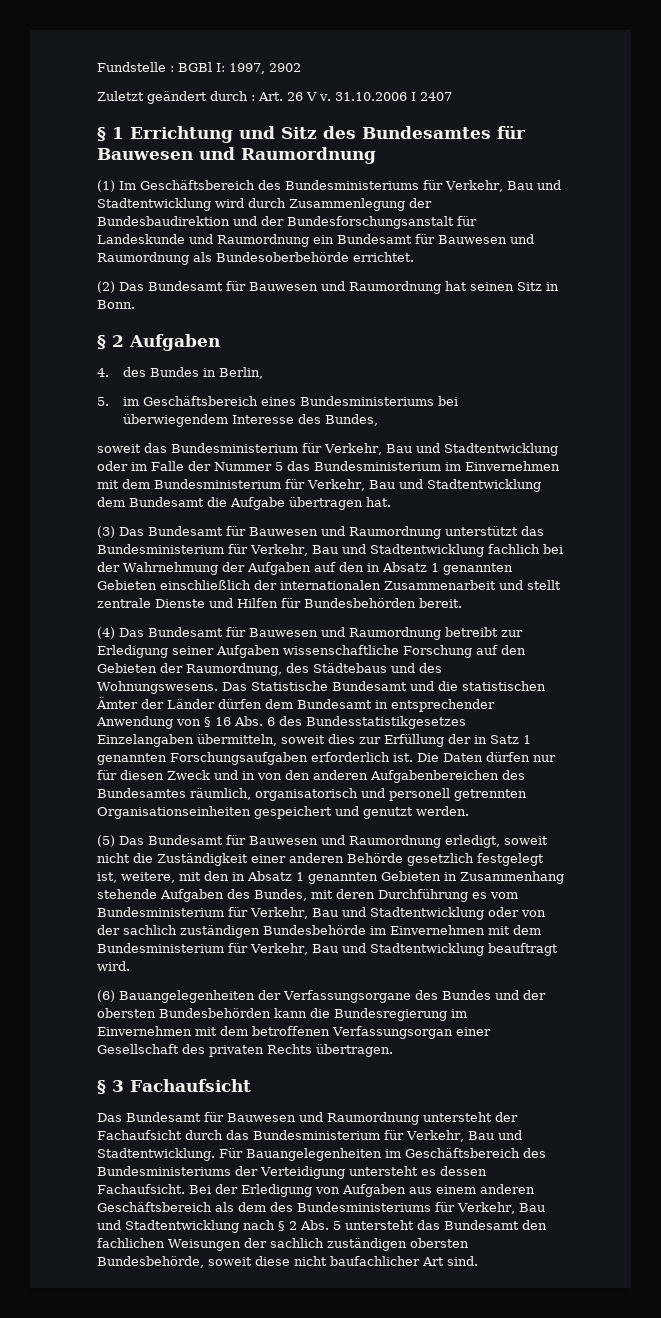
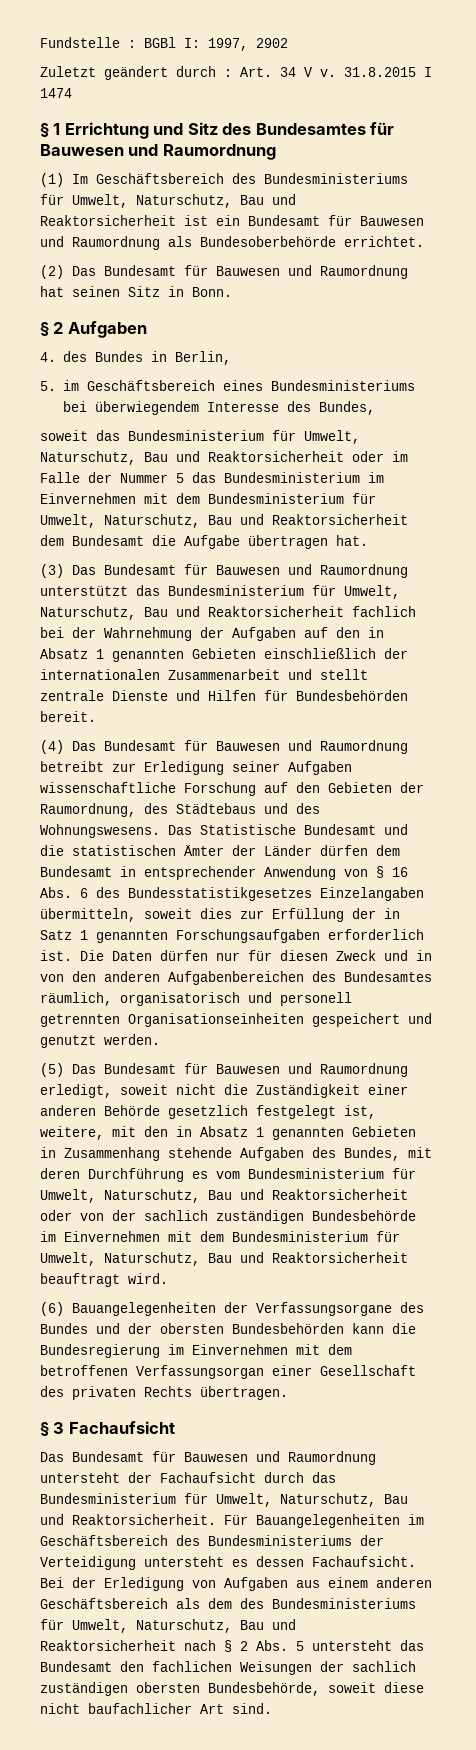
- Zuletzt geändert durch : Art. 26 V v.
+ Zuletzt geändert durch : Art. 34 V v.
- 31.10.2006 I 2407
+ 31.8.2015 I 1474
- (1) Im Geschäftsbereich des Bundesministeriums für Verkehr, Bau und Stadtentwicklung wird durch Zusammenlegung der Bundesbaudirektion und der Bundesforschungsanstalt für Landeskunde und Raumordnung ein Bundesamt für Bauwesen und Raumordnung als Bundesoberbehörde errichtet.
+ (1) Im Geschäftsbereich des Bundesministeriums für Umwelt, Naturschutz, Bau und Reaktorsicherheit ist ein Bundesamt für Bauwesen und Raumordnung als Bundesoberbehörde errichtet.
- soweit das Bundesministerium für Verkehr, Bau und Stadtentwicklung oder im Falle der Nummer 5 das Bundesministerium im Einvernehmen mit dem Bundesministerium für Verkehr, Bau und Stadtentwicklung dem Bundesamt die Aufgabe übertragen hat.
+ soweit das Bundesministerium für Umwelt, Naturschutz, Bau und Reaktorsicherheit oder im Falle der Nummer 5 das Bundesministerium im Einvernehmen mit dem Bundesministerium für Umwelt, Naturschutz, Bau und Reaktorsicherheit dem Bundesamt die Aufgabe übertragen hat.
- (3) Das Bundesamt für Bauwesen und Raumordnung unterstützt das Bundesministerium für Verkehr, Bau und Stadtentwicklung fachlich bei der Wahrnehmung der Aufgaben auf den in Absatz 1 genannten Gebieten einschließlich der internationalen Zusammenarbeit und stellt zentrale Dienste und Hilfen für Bundesbehörden bereit.
+ (3) Das Bundesamt für Bauwesen und Raumordnung unterstützt das Bundesministerium für Umwelt, Naturschutz, Bau und Reaktorsicherheit fachlich bei der Wahrnehmung der Aufgaben auf den in Absatz 1 genannten Gebieten einschließlich der internationalen Zusammenarbeit und stellt zentrale Dienste und Hilfen für Bundesbehörden bereit.
- (5) Das Bundesamt für Bauwesen und Raumordnung erledigt, soweit nicht die Zuständigkeit einer anderen Behörde gesetzlich festgelegt ist, weitere, mit den in Absatz 1 genannten Gebieten in Zusammenhang stehende Aufgaben des Bundes, mit deren Durchführung es vom Bundesministerium für Verkehr, Bau und Stadtentwicklung oder von der sachlich zuständigen Bundesbehörde im Einvernehmen mit dem Bundesministerium für Verkehr, Bau und Stadtentwicklung beauftragt wird.
+ (5) Das Bundesamt für Bauwesen und Raumordnung erledigt, soweit nicht die Zuständigkeit einer anderen Behörde gesetzlich festgelegt ist, weitere, mit den in Absatz 1 genannten Gebieten in Zusammenhang stehende Aufgaben des Bundes, mit deren Durchführung es vom Bundesministerium für Umwelt, Naturschutz, Bau und Reaktorsicherheit oder von der sachlich zuständigen Bundesbehörde im Einvernehmen mit dem Bundesministerium für Umwelt, Naturschutz, Bau und Reaktorsicherheit beauftragt wird.
- Das Bundesamt für Bauwesen und Raumordnung untersteht der Fachaufsicht durch das Bundesministerium für Verkehr, Bau und Stadtentwicklung.
+ Das Bundesamt für Bauwesen und Raumordnung untersteht der Fachaufsicht durch das Bundesministerium für Umwelt, Naturschutz, Bau und Reaktorsicherheit.
- Bei der Erledigung von Aufgaben aus einem anderen Geschäftsbereich als dem des Bundesministeriums für Verkehr, Bau und Stadtentwicklung nach § 2 Abs. 5 untersteht das Bundesamt den fachlichen Weisungen der sachlich zuständigen obersten Bundesbehörde, soweit diese nicht baufachlicher Art sind.
+ Bei der Erledigung von Aufgaben aus einem anderen Geschäftsbereich als dem des Bundesministeriums für Umwelt, Naturschutz, Bau und Reaktorsicherheit nach § 2 Abs. 5 untersteht das Bundesamt den fachlichen Weisungen der sachlich zuständigen obersten Bundesbehörde, soweit diese nicht baufachlicher Art sind.

